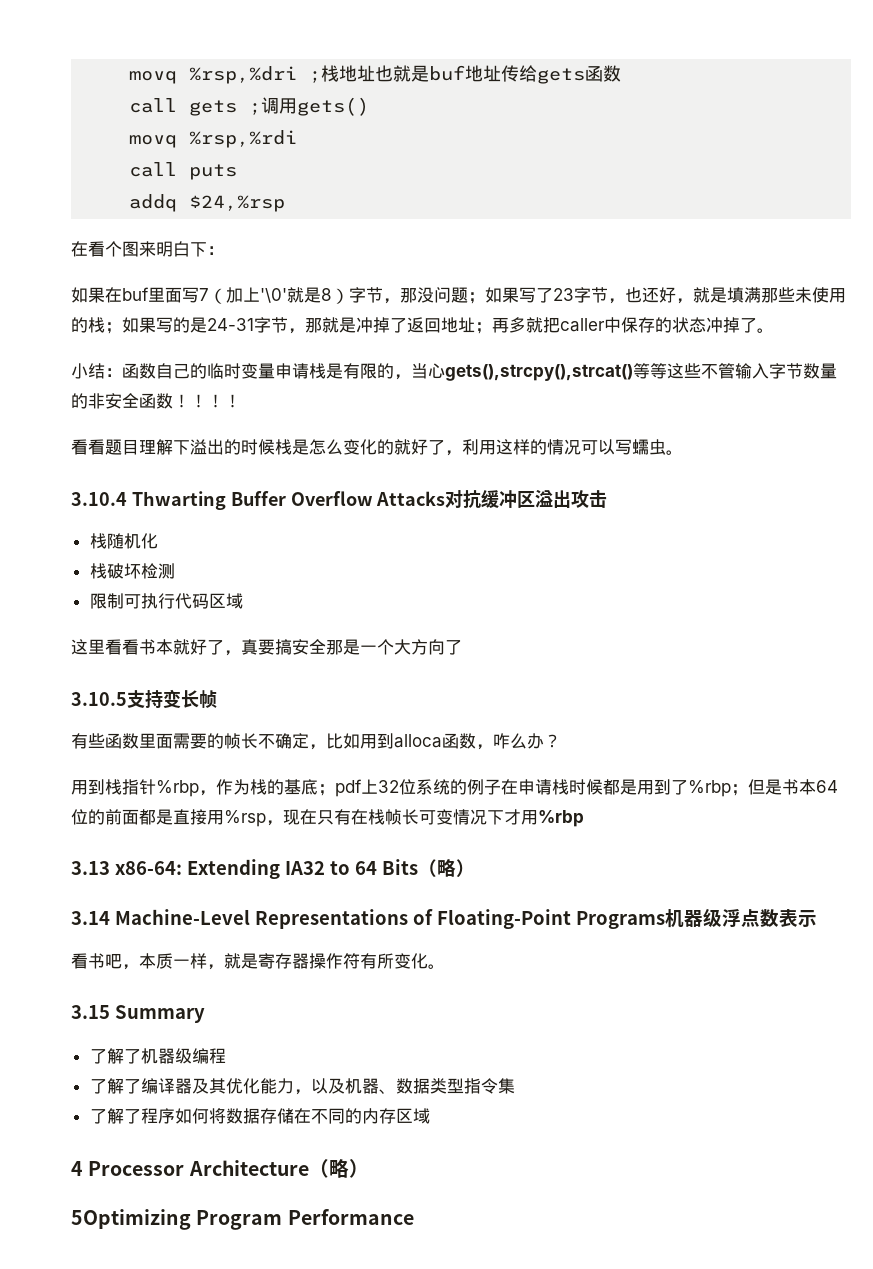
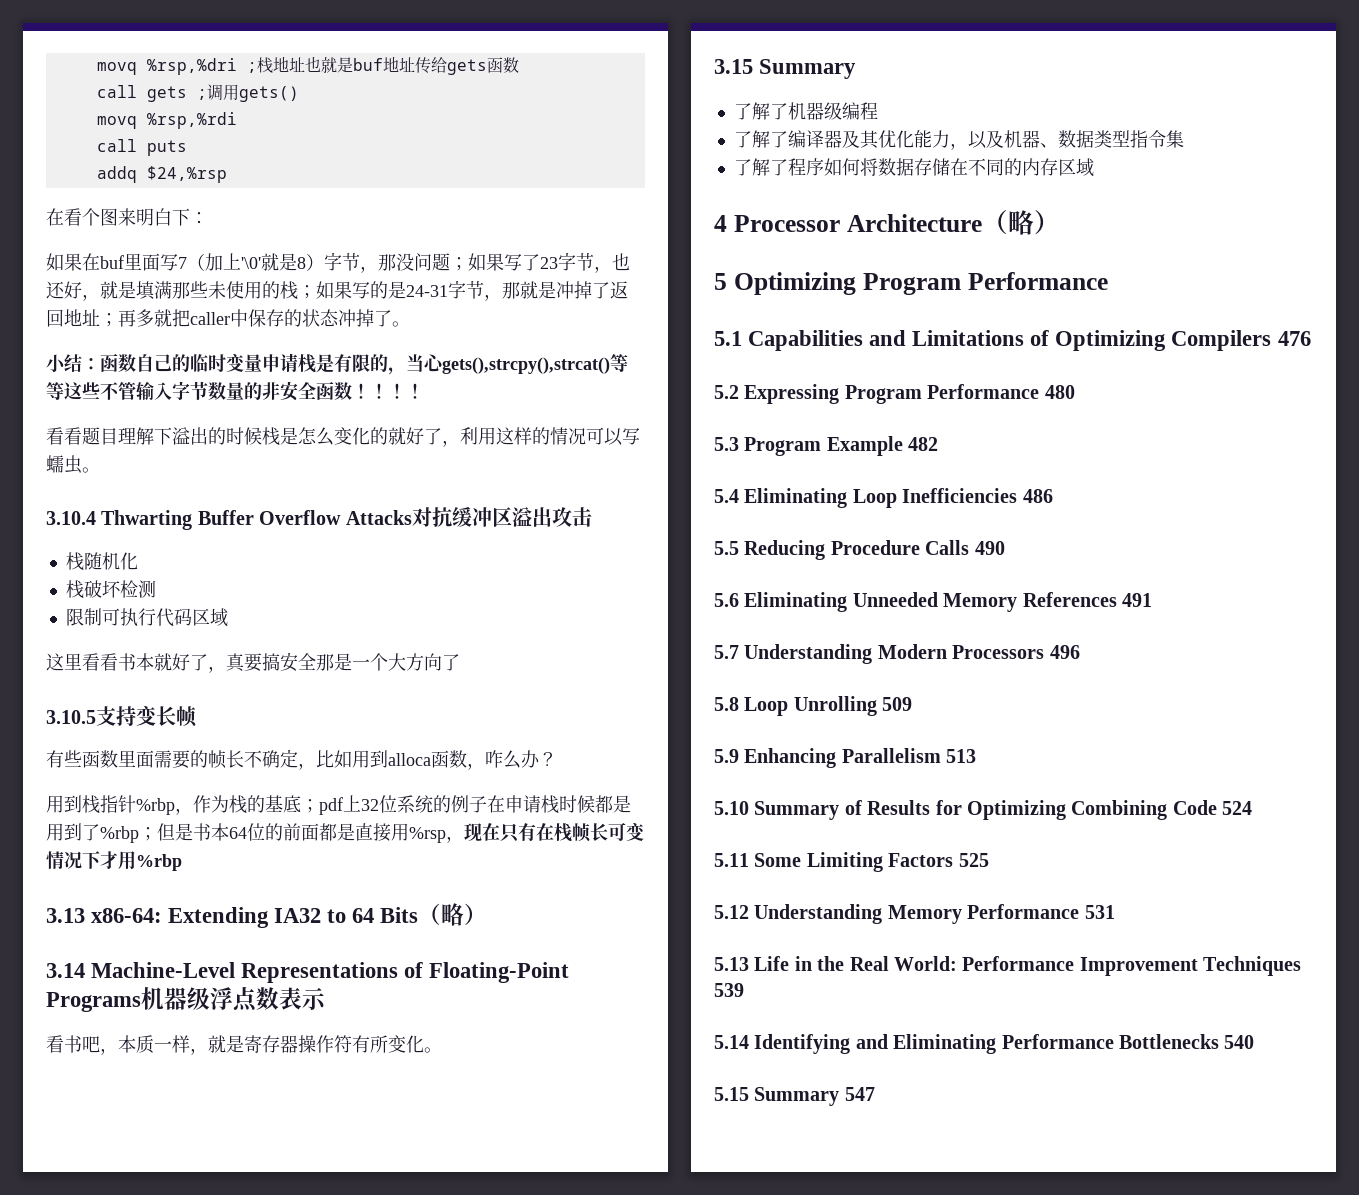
- 5Optimizing Program Performance
+ 5 Optimizing Program Performance
+ 5.1 Capabilities and Limitations of Optimizing Compilers 476
+ 5.2 Expressing Program Performance 480
+ 5.3 Program Example 482
+ 5.4 Eliminating Loop Inefficiencies 486
+ 5.5 Reducing Procedure Calls 490
+ 5.6 Eliminating Unneeded Memory References 491
+ 5.7 Understanding Modern Processors 496
+ 5.8 Loop Unrolling 509
+ 5.9 Enhancing Parallelism 513
+ 5.10 Summary of Results for Optimizing Combining Code 524
+ 5.11 Some Limiting Factors 525
+ 5.12 Understanding Memory Performance 531
+ 5.13 Life in the Real World: Performance Improvement Techniques 539
+ 5.14 Identifying and Eliminating Performance Bottlenecks 540
+ 5.15 Summary 547

